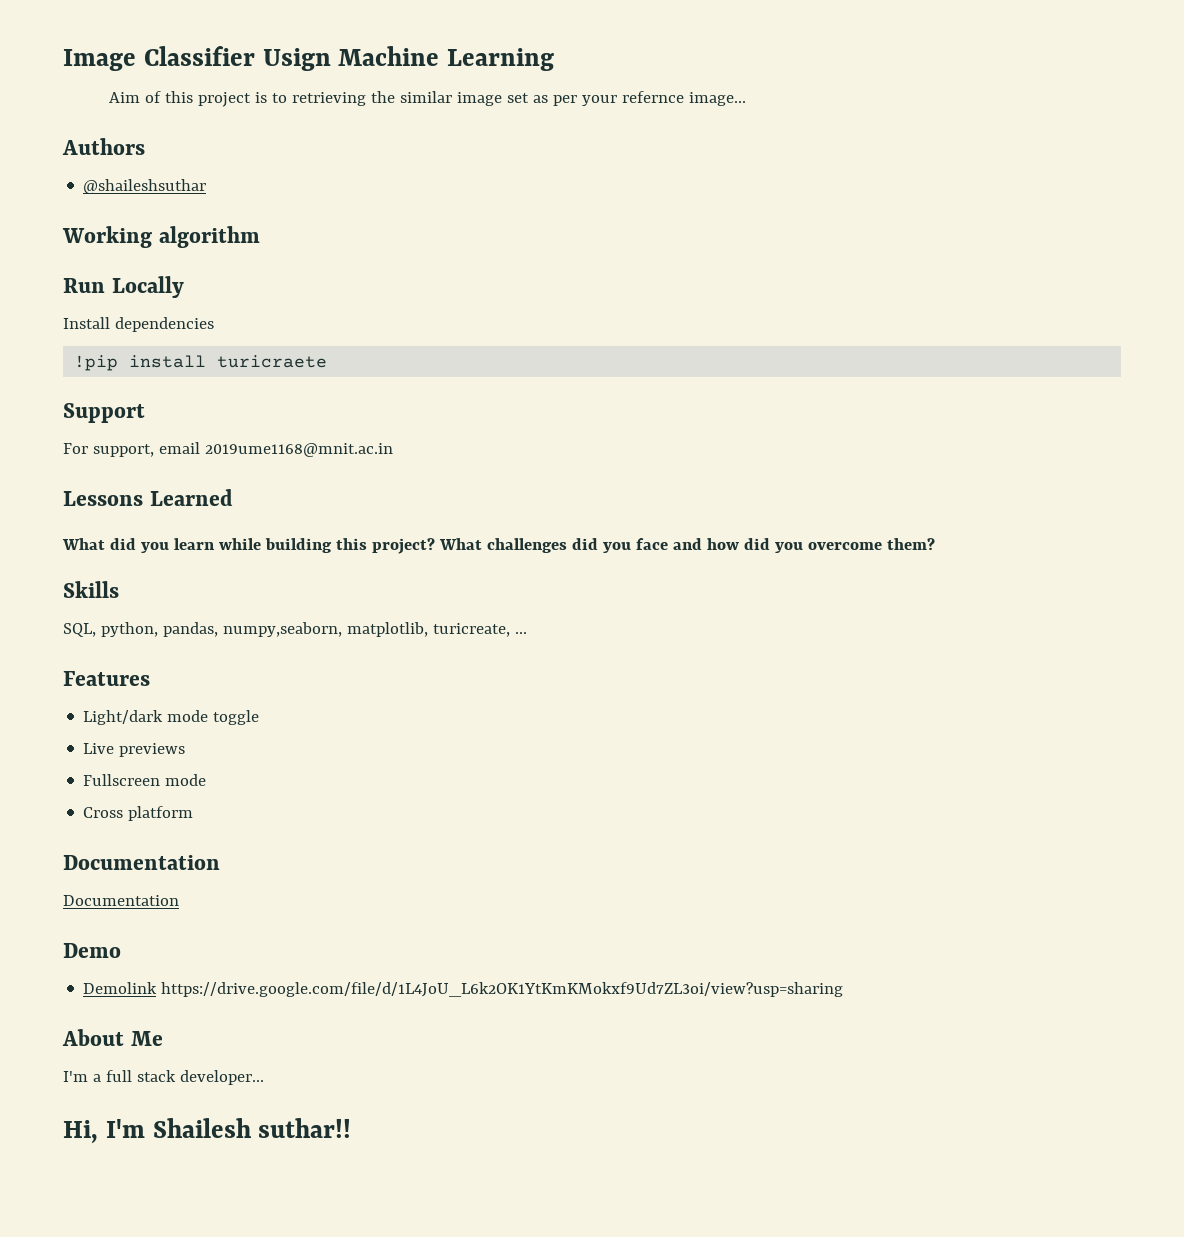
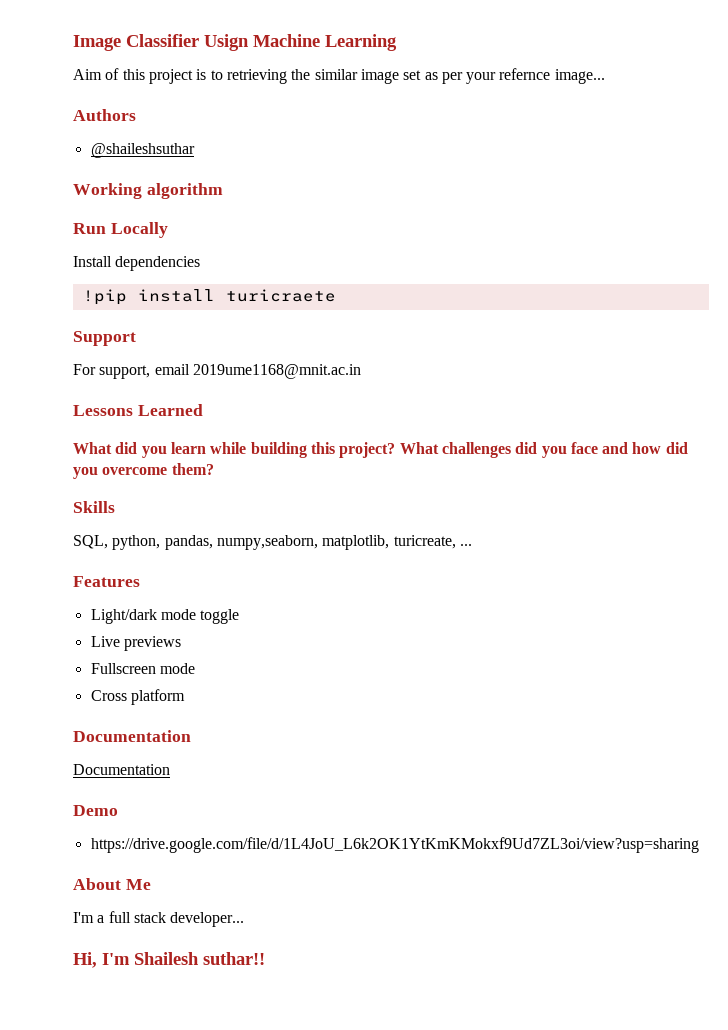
- Demolink https://drive.google.com/file/d/1L4JoU_L6k2OK1YtKmKMokxf9Ud7ZL3oi/view?usp=sharing
+ https://drive.google.com/file/d/1L4JoU_L6k2OK1YtKmKMokxf9Ud7ZL3oi/view?usp=sharing

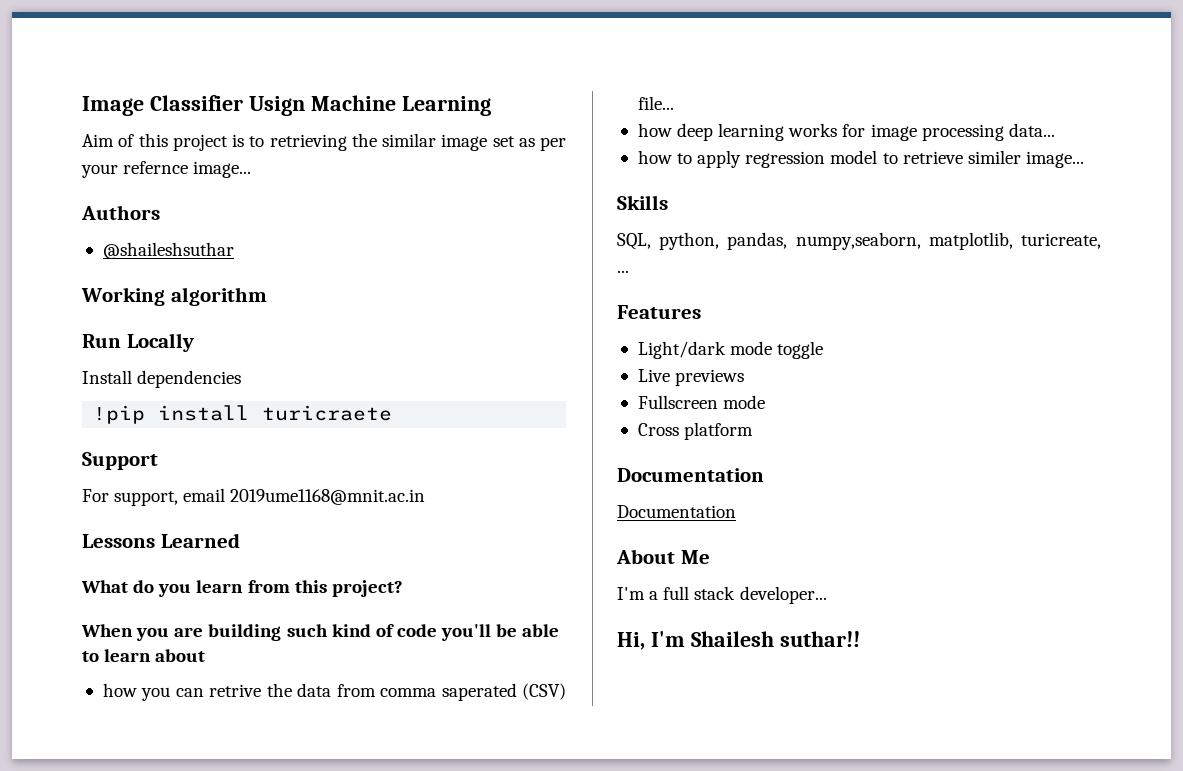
- What did you learn while building this project? What challenges did you face and how did you overcome them?
+ What do you learn from this project?
+ When you are building such kind of code you'll be able to learn about
+ how you can retrive the data from comma saperated (CSV) file...
+ how deep learning works for image processing data...
+ how to apply regression model to retrieve similer image...
- Demo
- https://drive.google.com/file/d/1L4JoU_L6k2OK1YtKmKMokxf9Ud7ZL3oi/view?usp=sharing

